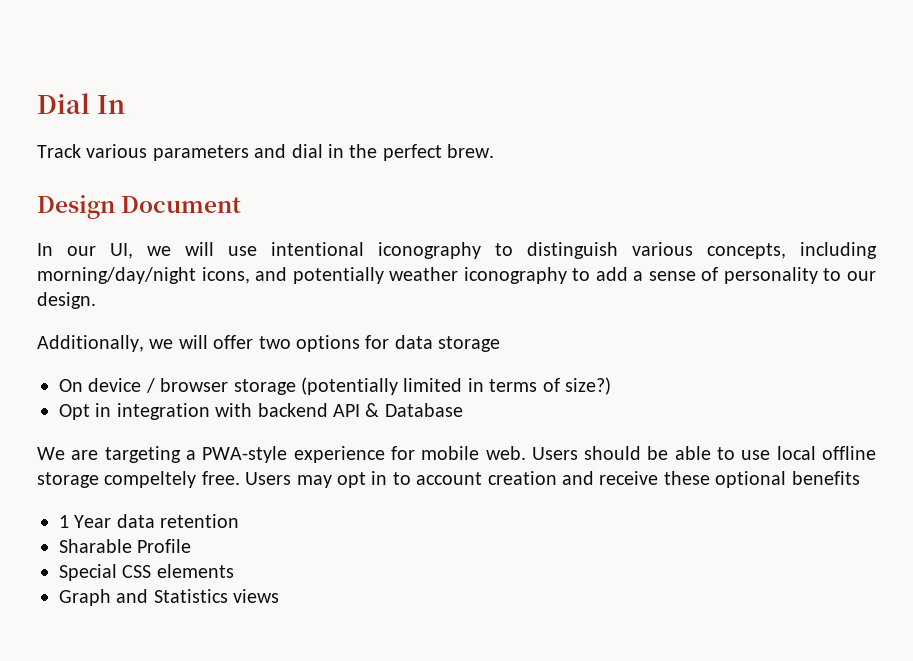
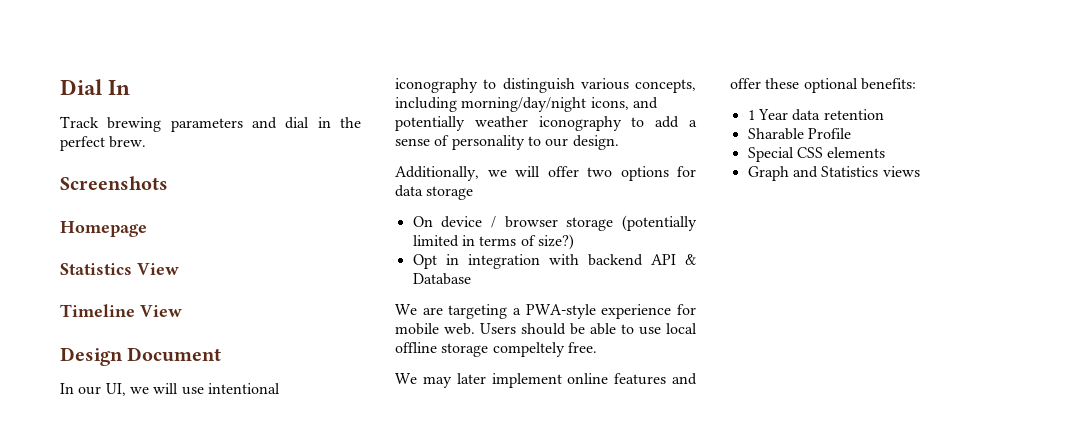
- Track various parameters and dial in the perfect brew.
+ Track brewing parameters and dial in the perfect brew.
+ Screenshots
+ Homepage
+ Statistics View
+ Timeline View
- Users should be able to use local offline storage compeltely free. Users may opt in to account creation and receive these optional benefits
+ Users should be able to use local offline storage compeltely free.
+ We may later implement online features and offer these optional benefits:

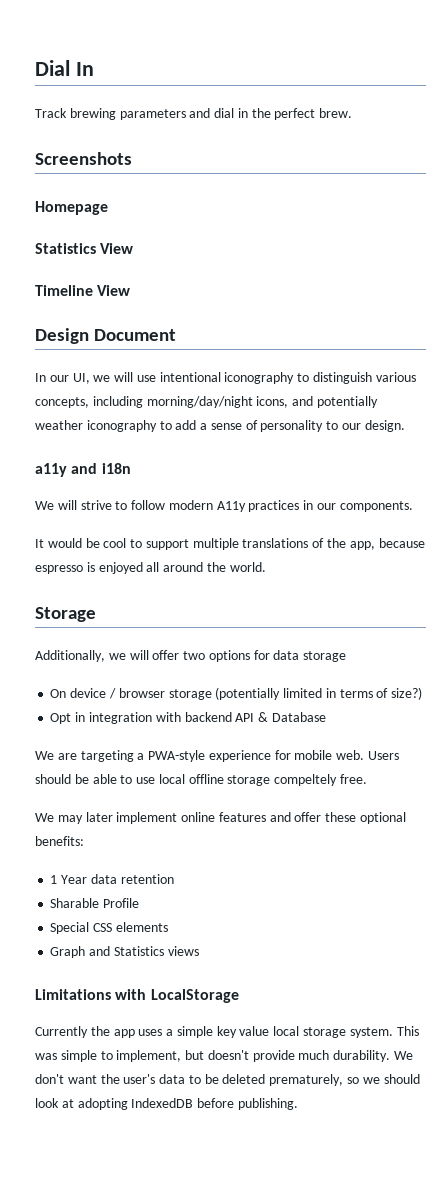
+ a11y and i18n
+ We will strive to follow modern A11y practices in our components.
+ It would be cool to support multiple translations of the app, because espresso is enjoyed all around the world.
+ Storage
+ Limitations with LocalStorage
+ Currently the app uses a simple key value local storage system. This was simple to implement, but doesn't provide much durability. We don't want the user's data to be deleted prematurely, so we should look at adopting IndexedDB before publishing.

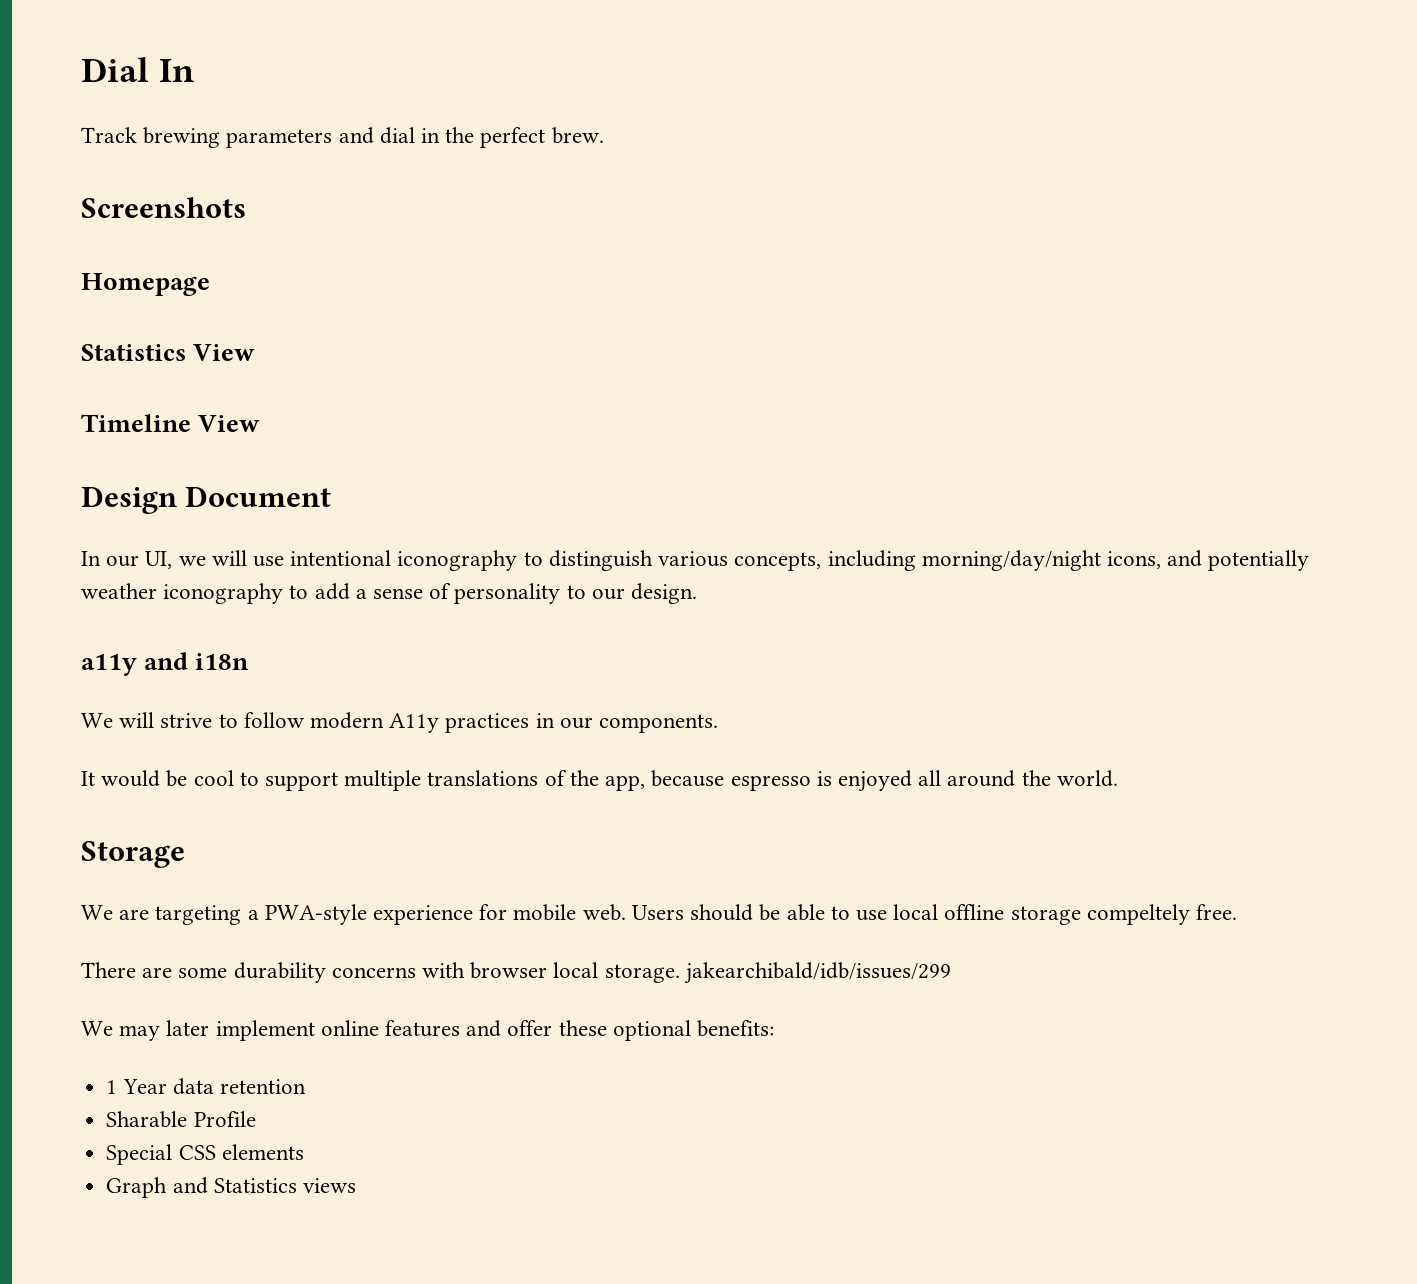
- Additionally, we will offer two options for data storage
- On device / browser storage (potentially limited in terms of size?)
- Opt in integration with backend API & Database
+ There are some durability concerns with browser local storage. jakearchibald/idb/issues/299
- Limitations with LocalStorage
- Currently the app uses a simple key value local storage system. This was simple to implement, but doesn't provide much durability. We don't want the user's data to be deleted prematurely, so we should look at adopting IndexedDB before publishing.

